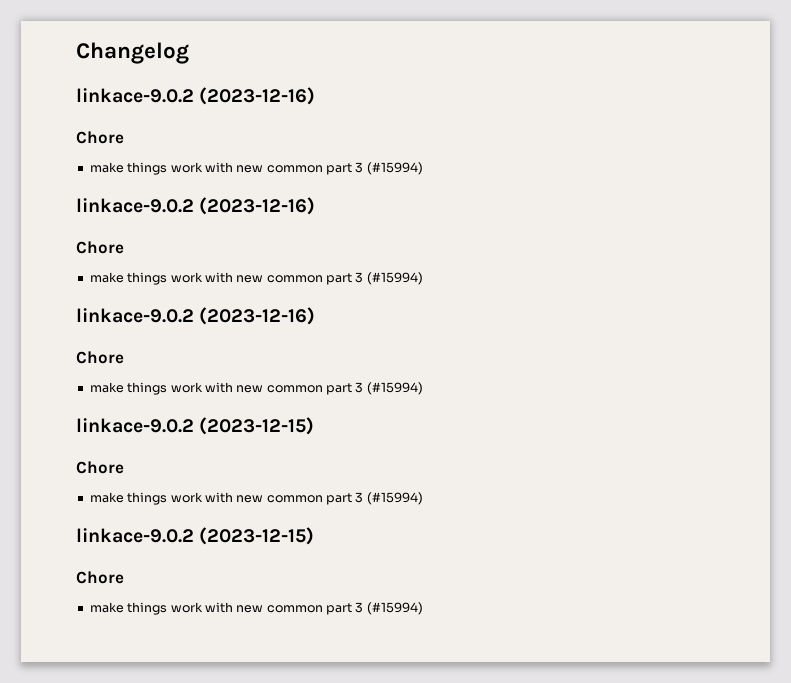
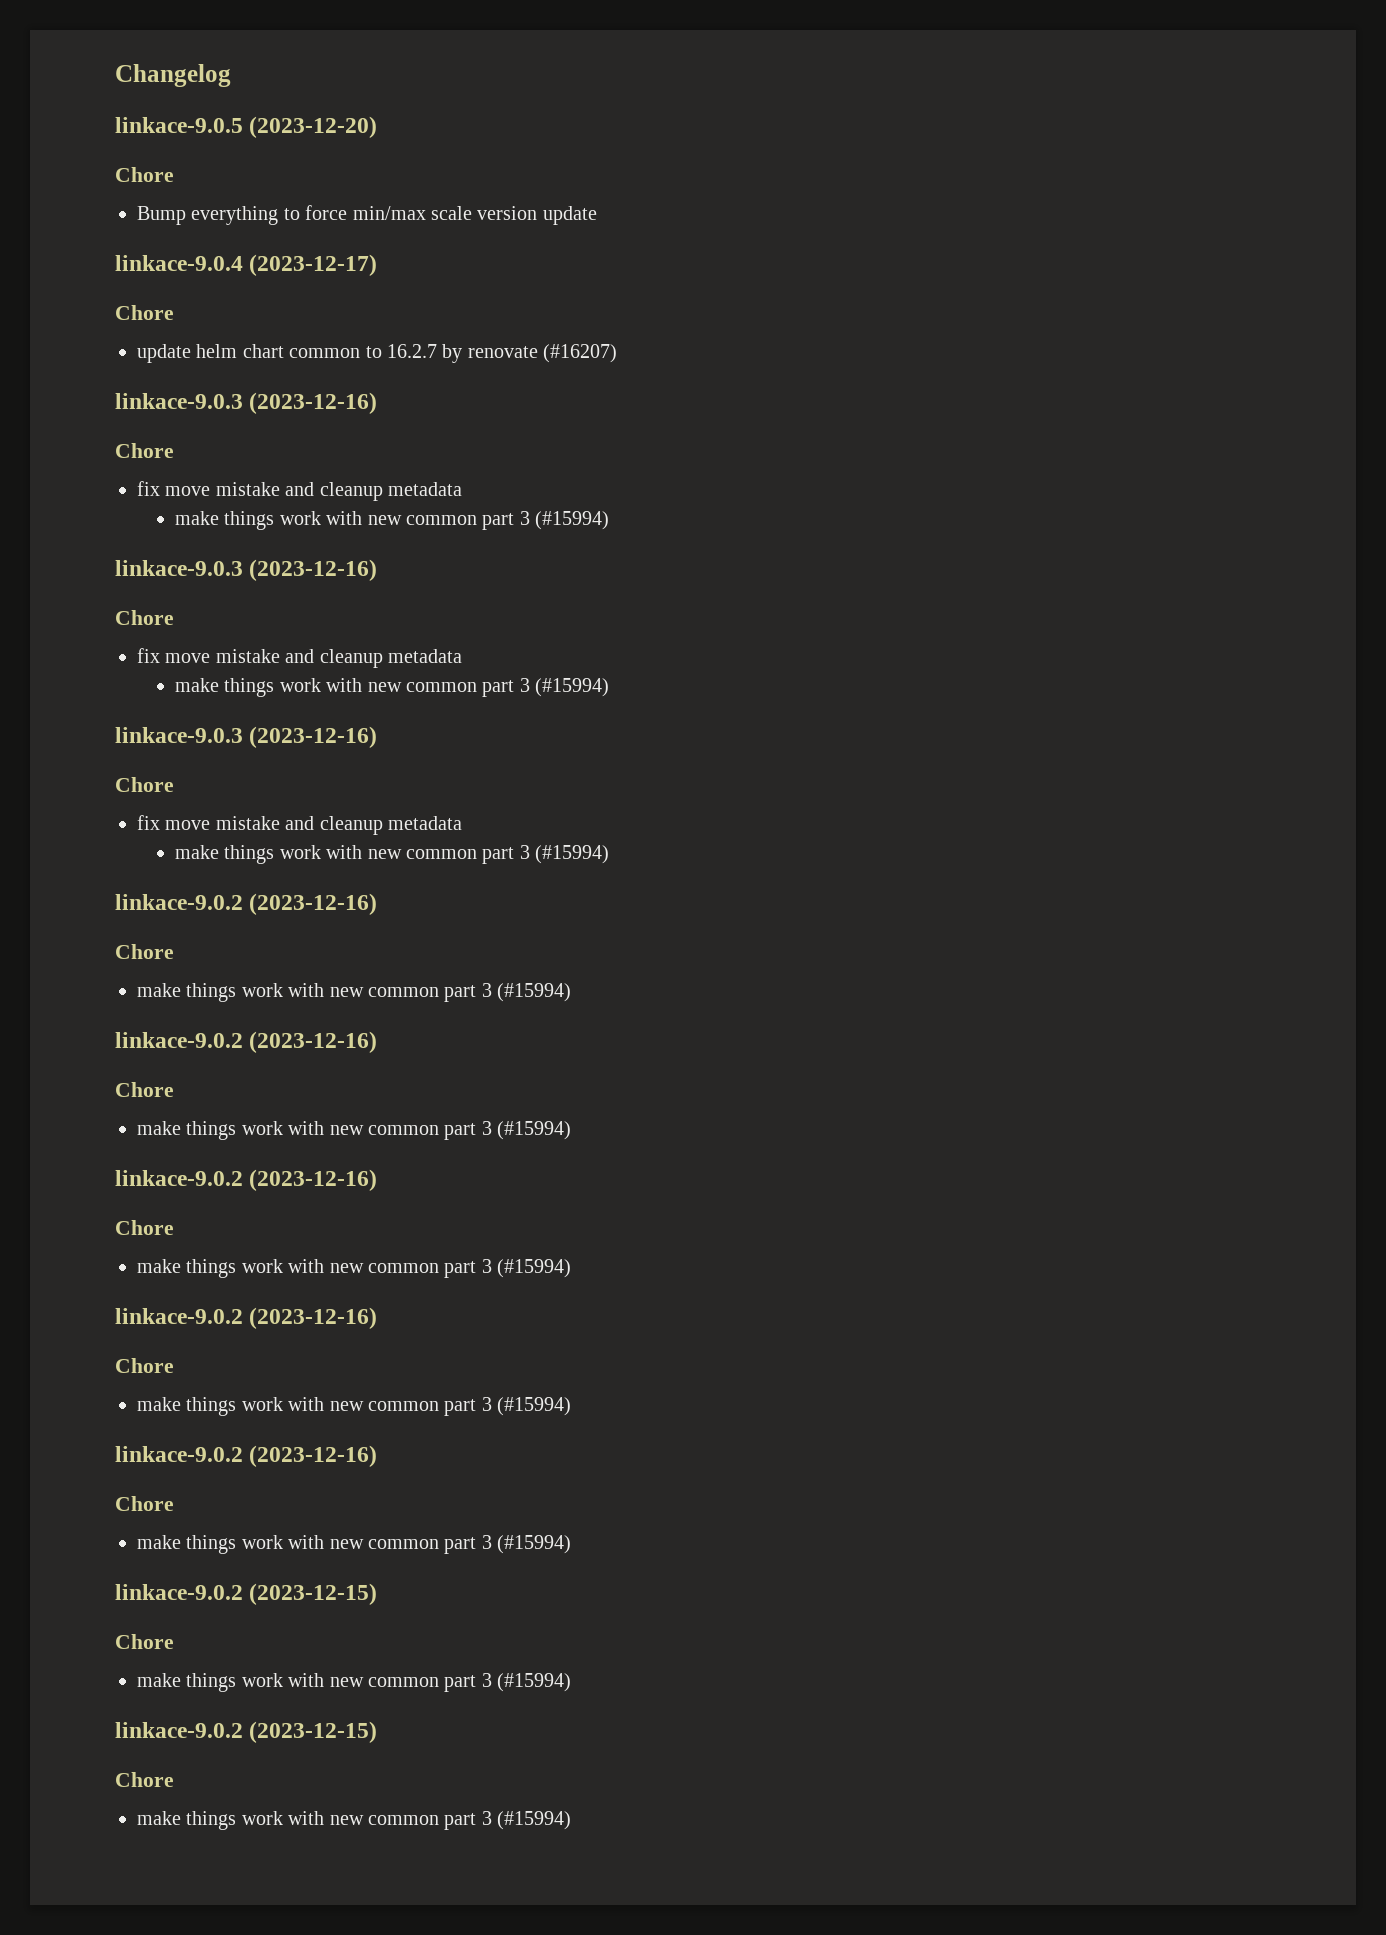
+ linkace-9.0.5 (2023-12-20)
+ Chore
+ Bump everything to force min/max scale version update
+ linkace-9.0.4 (2023-12-17)
+ Chore
+ update helm chart common to 16.2.7 by renovate (#16207)
+ linkace-9.0.3 (2023-12-16)
+ Chore
+ fix move mistake and cleanup metadata
+ make things work with new common part 3 (#15994)
+ linkace-9.0.3 (2023-12-16)
+ Chore
+ fix move mistake and cleanup metadata
+ make things work with new common part 3 (#15994)
+ linkace-9.0.3 (2023-12-16)
+ Chore
+ fix move mistake and cleanup metadata
+ make things work with new common part 3 (#15994)
+ linkace-9.0.2 (2023-12-16)
+ Chore
+ make things work with new common part 3 (#15994)
+ linkace-9.0.2 (2023-12-16)
+ Chore
+ make things work with new common part 3 (#15994)

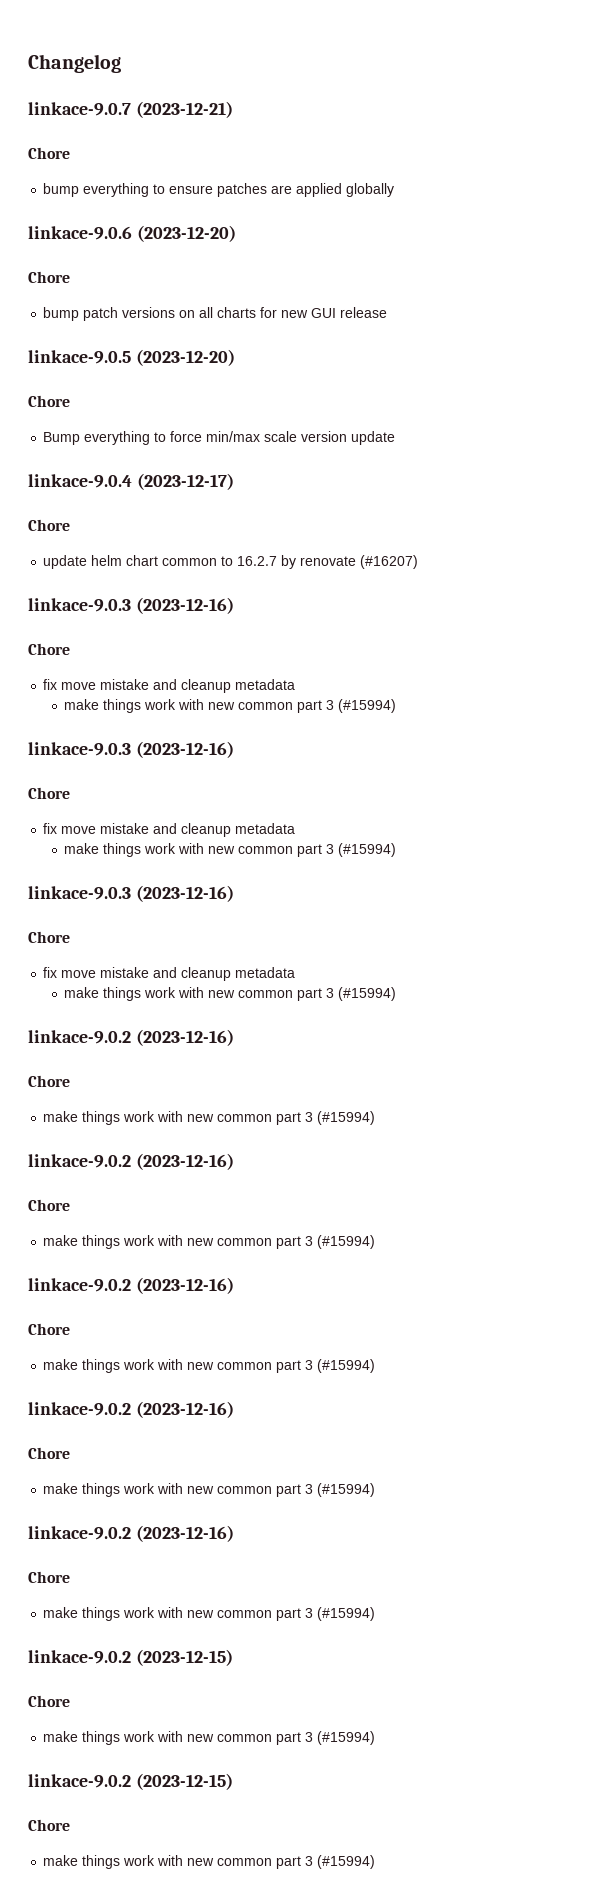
+ linkace-9.0.7 (2023-12-21)
+ Chore
+ bump everything to ensure patches are applied globally
+ linkace-9.0.6 (2023-12-20)
+ Chore
+ bump patch versions on all charts for new GUI release

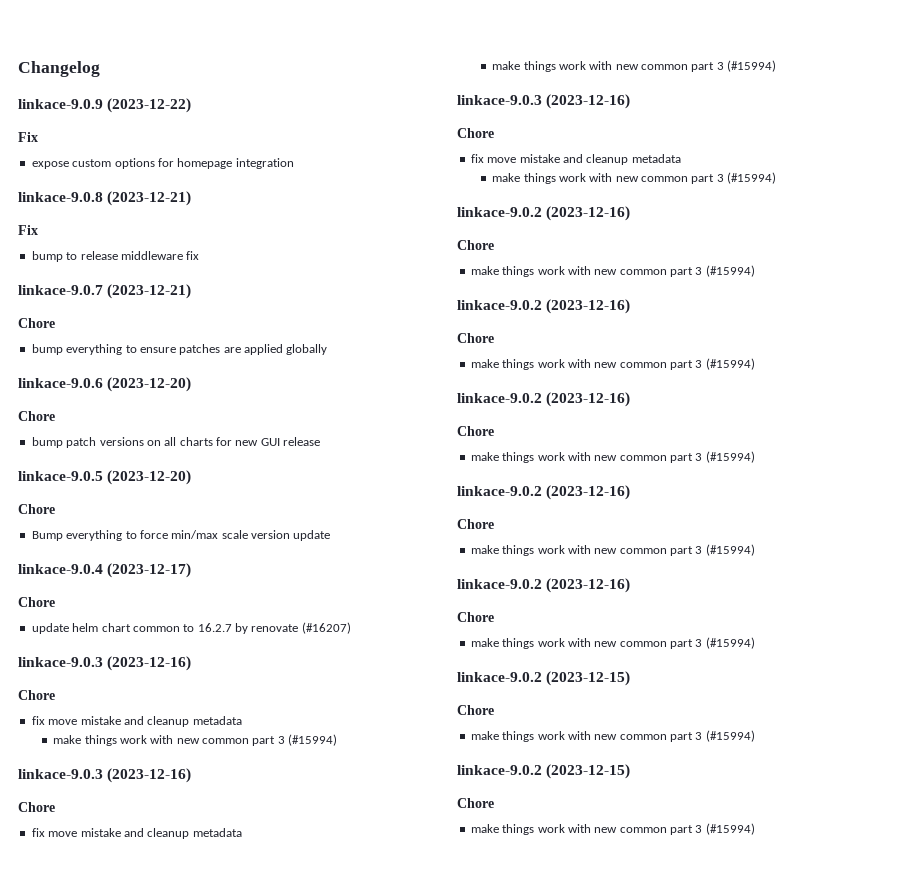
+ linkace-9.0.9 (2023-12-22)
+ Fix
+ expose custom options for homepage integration
+ linkace-9.0.8 (2023-12-21)
+ Fix
+ bump to release middleware fix

